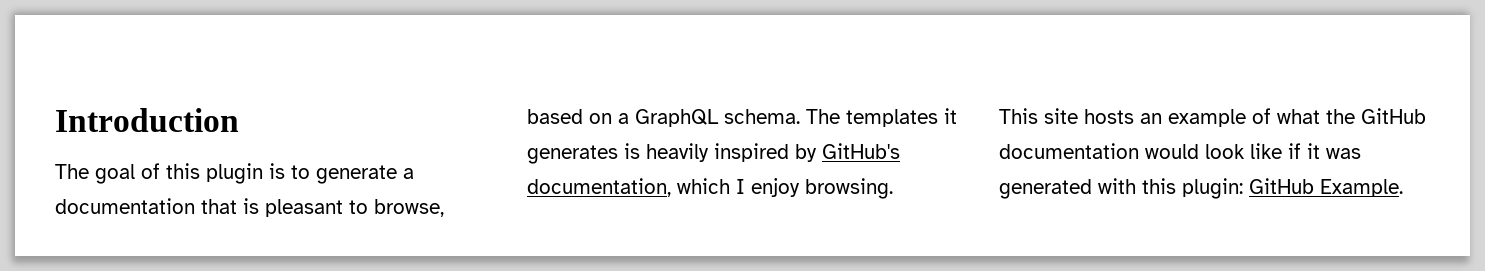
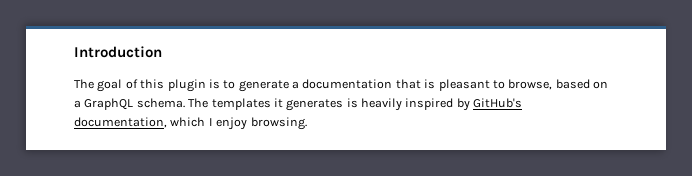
- This site hosts an example of what the GitHub documentation would look like if it was generated with this plugin: GitHub Example.

